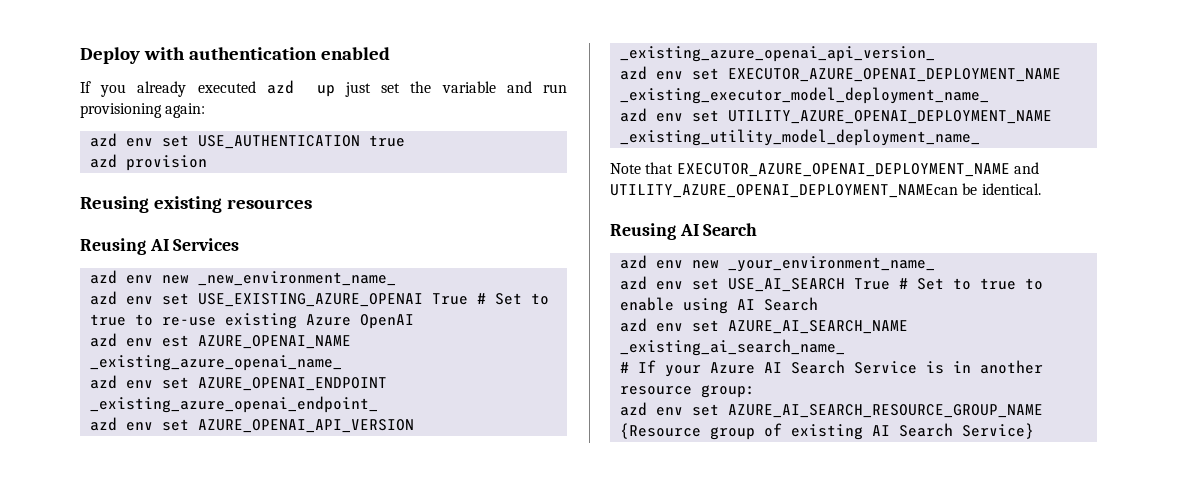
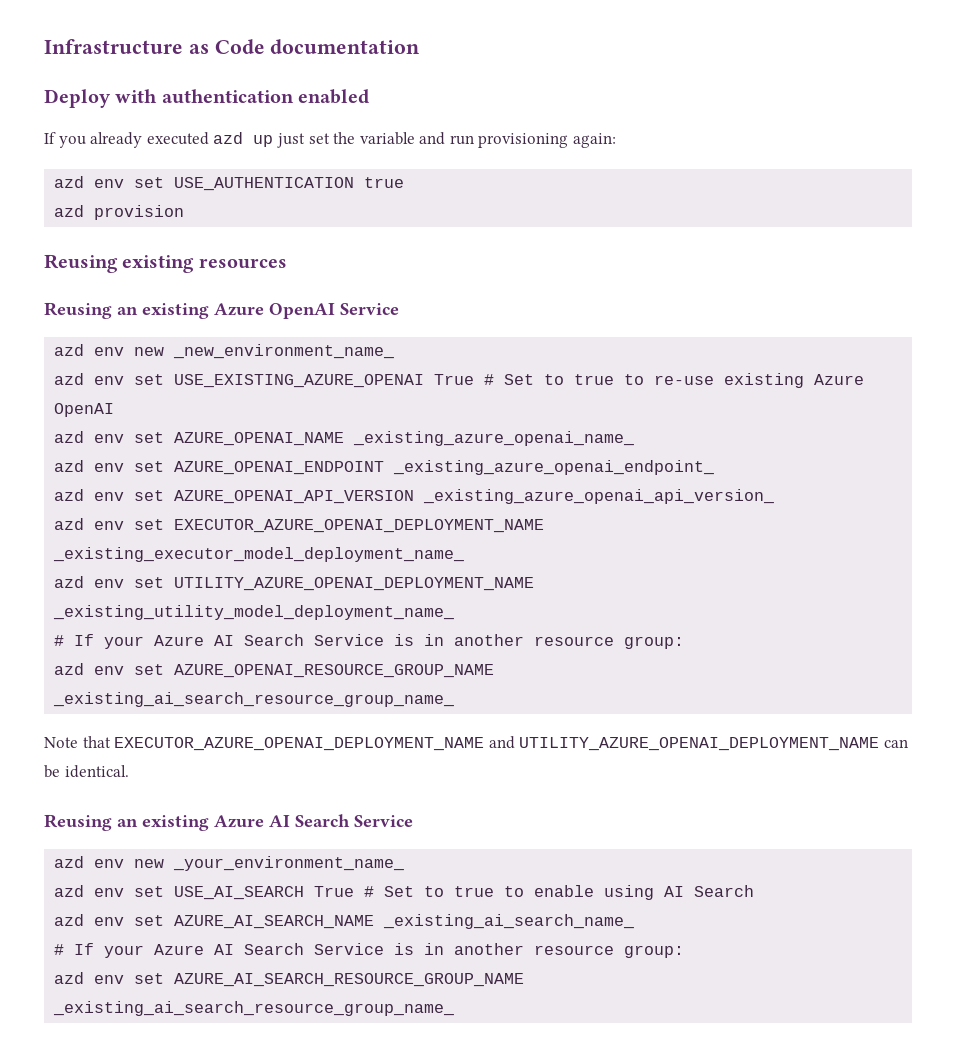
+ Infrastructure as Code documentation
- Reusing AI Services
+ Reusing an existing Azure OpenAI Service
- azd env est AZURE_OPENAI_NAME _existing_azure_openai_name_
+ azd env set AZURE_OPENAI_NAME _existing_azure_openai_name_
  azd env set UTILITY_AZURE_OPENAI_DEPLOYMENT_NAME _existing_utility_model_deployment_name_
+ # If your Azure AI Search Service is in another resource group:
+ azd env set AZURE_OPENAI_RESOURCE_GROUP_NAME _existing_ai_search_resource_group_name_
- Note that EXECUTOR_AZURE_OPENAI_DEPLOYMENT_NAME and UTILITY_AZURE_OPENAI_DEPLOYMENT_NAMEcan be identical.
+ Note that EXECUTOR_AZURE_OPENAI_DEPLOYMENT_NAME and UTILITY_AZURE_OPENAI_DEPLOYMENT_NAME can be identical.
- Reusing AI Search
+ Reusing an existing Azure AI Search Service
- azd env set AZURE_AI_SEARCH_RESOURCE_GROUP_NAME {Resource group of existing AI Search Service}
+ azd env set AZURE_AI_SEARCH_RESOURCE_GROUP_NAME _existing_ai_search_resource_group_name_

